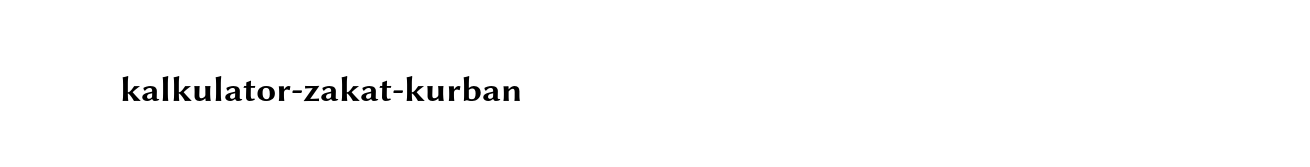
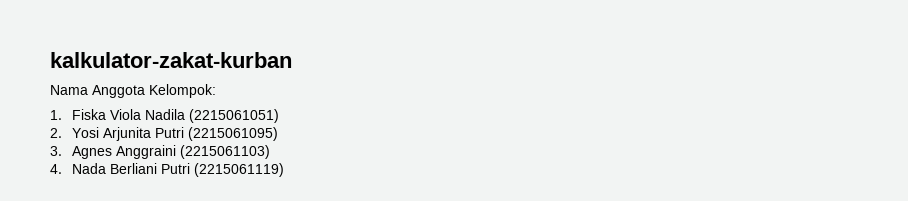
+ Nama Anggota Kelompok:
+ 1. Fiska Viola Nadila (2215061051)
+ 2. Yosi Arjunita Putri (2215061095)
+ 3. Agnes Anggraini (2215061103)
+ 4. Nada Berliani Putri (2215061119)

